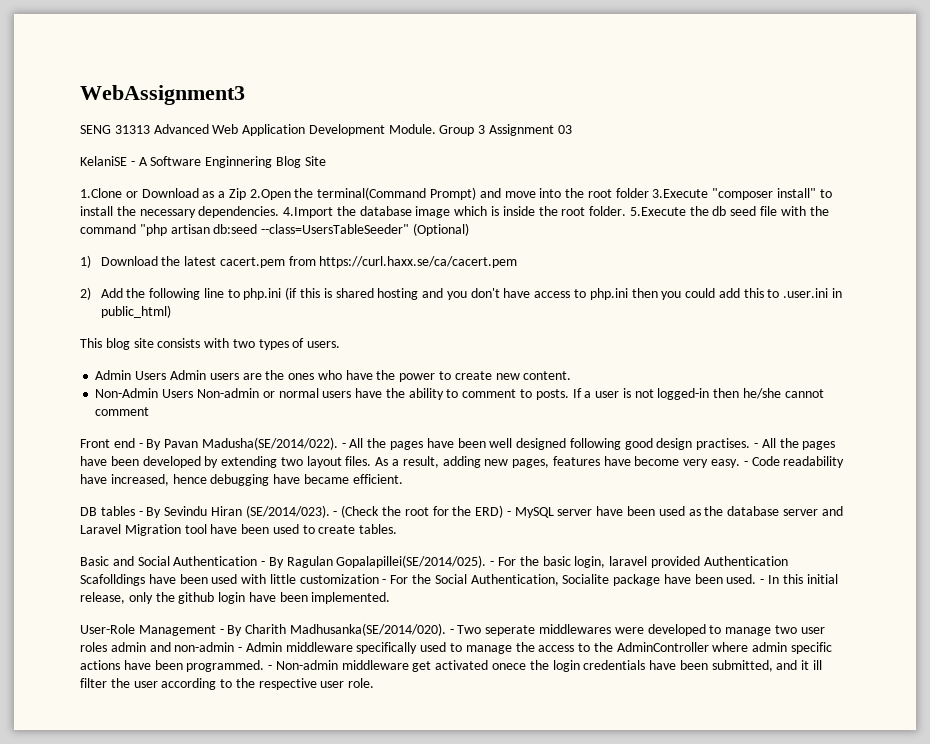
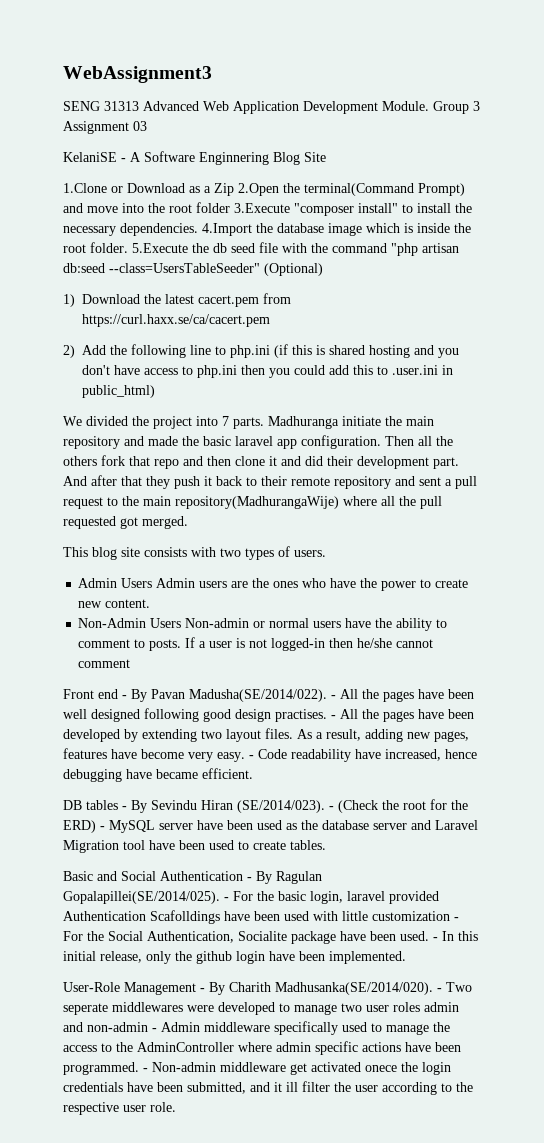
+ We divided the project into 7 parts. Madhuranga initiate the main repository and made the basic laravel app configuration. Then all the others fork that repo and then clone it and did their development part. And after that they push it back to their remote repository and sent a pull request to the main repository(MadhurangaWije) where all the pull requested got merged.

